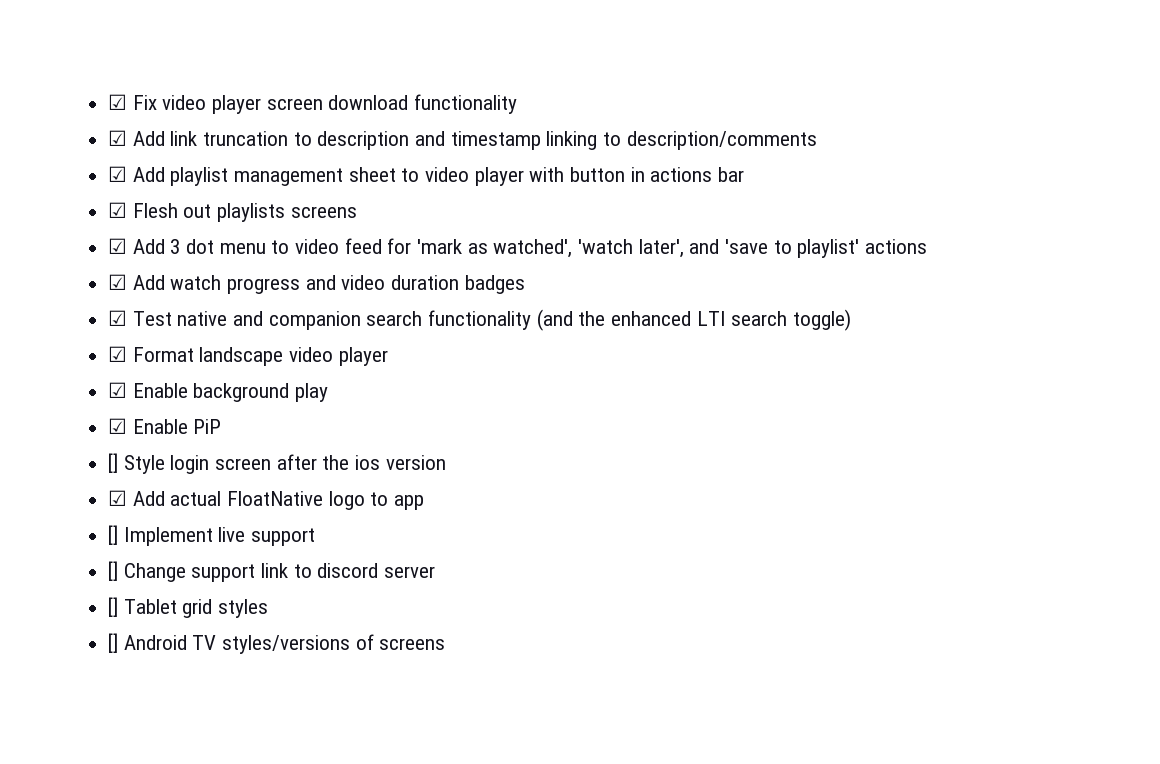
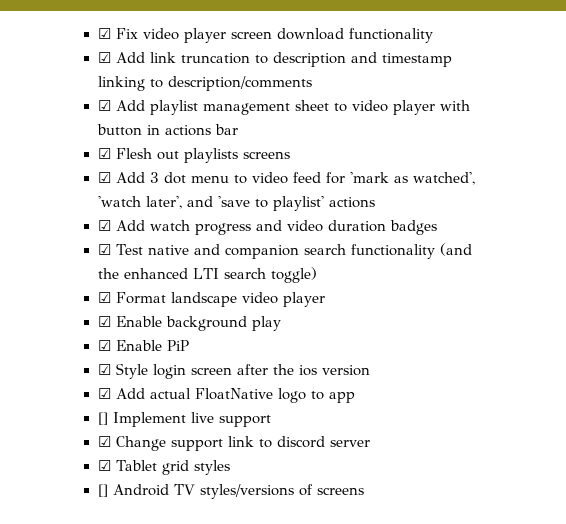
- [] Style login screen after the ios version
+ ☑ Style login screen after the ios version
- [] Change support link to discord server
+ ☑ Change support link to discord server
- [] Tablet grid styles
+ ☑ Tablet grid styles

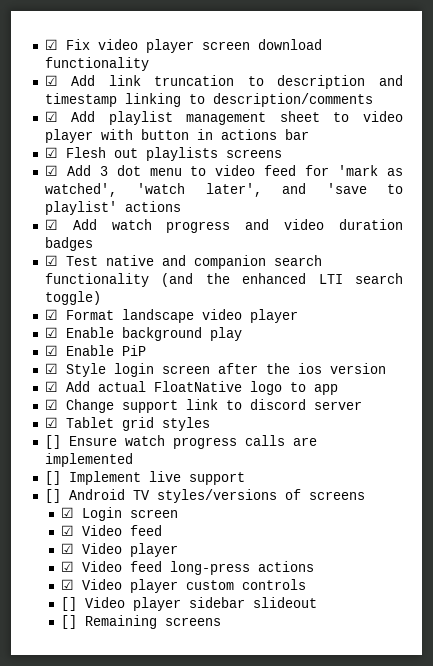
- [] Implement live support
+ [] Ensure watch progress calls are implemented
+ [] Implement live support
+ ☑ Login screen
+ ☑ Video feed
+ ☑ Video player
+ ☑ Video feed long-press actions
+ ☑ Video player custom controls
+ [] Video player sidebar slideout
+ [] Remaining screens

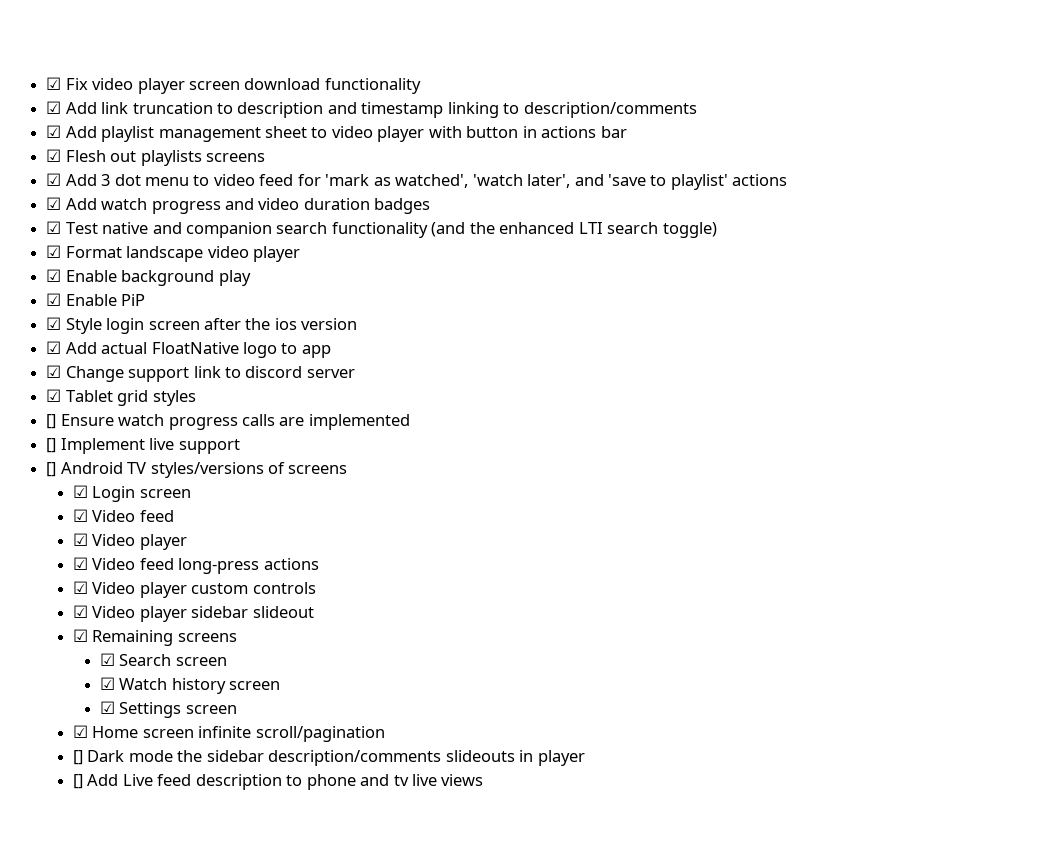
- [] Video player sidebar slideout
+ ☑ Video player sidebar slideout
- [] Remaining screens
+ ☑ Remaining screens
+ ☑ Search screen
+ ☑ Watch history screen
+ ☑ Settings screen
+ ☑ Home screen infinite scroll/pagination
+ [] Dark mode the sidebar description/comments slideouts in player
+ [] Add Live feed description to phone and tv live views

